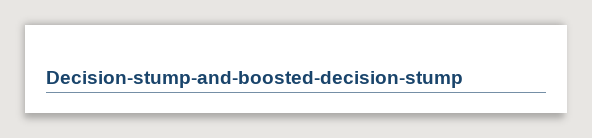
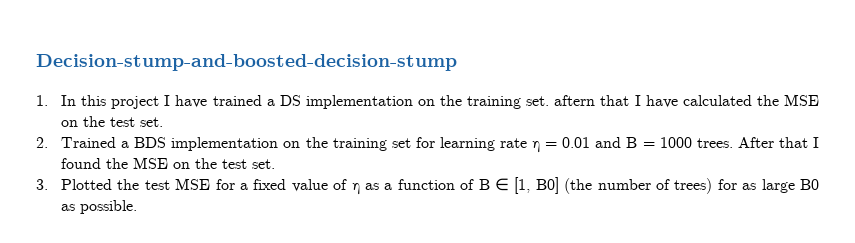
+ 1. In this project I have trained a DS implementation on the training set. aftern that I have calculated the MSE on the test set.
+ 2. Trained a BDS implementation on the training set for learning rate η = 0.01 and B = 1000 trees. After that I found the MSE on the test set.
+ 3. Plotted the test MSE for a fixed value of η as a function of B ∈ [1, B0] (the number of trees) for as large B0 as possible.

